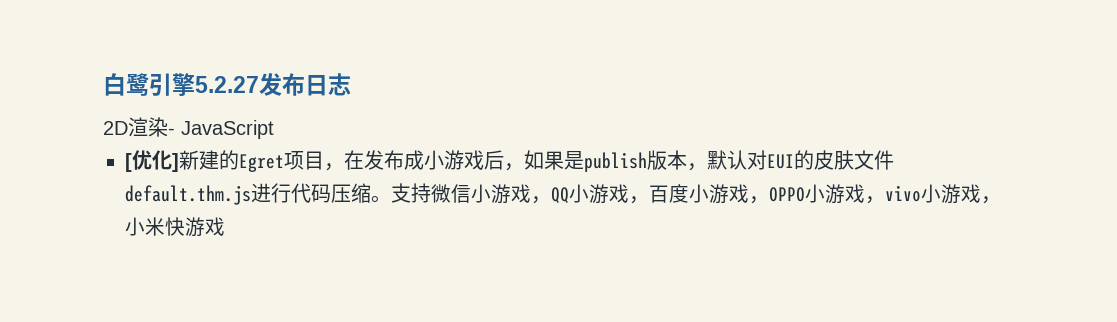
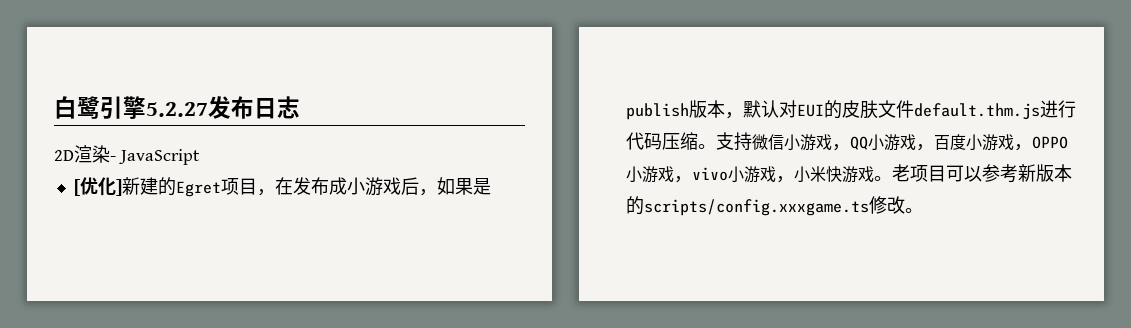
- 支持微信小游戏，QQ小游戏，百度小游戏，OPPO小游戏，vivo小游戏，小米快游戏
+ 支持微信小游戏，QQ小游戏，百度小游戏，OPPO小游戏，vivo小游戏，小米快游戏。老项目可以参考新版本的scripts/config.xxxgame.ts修改。

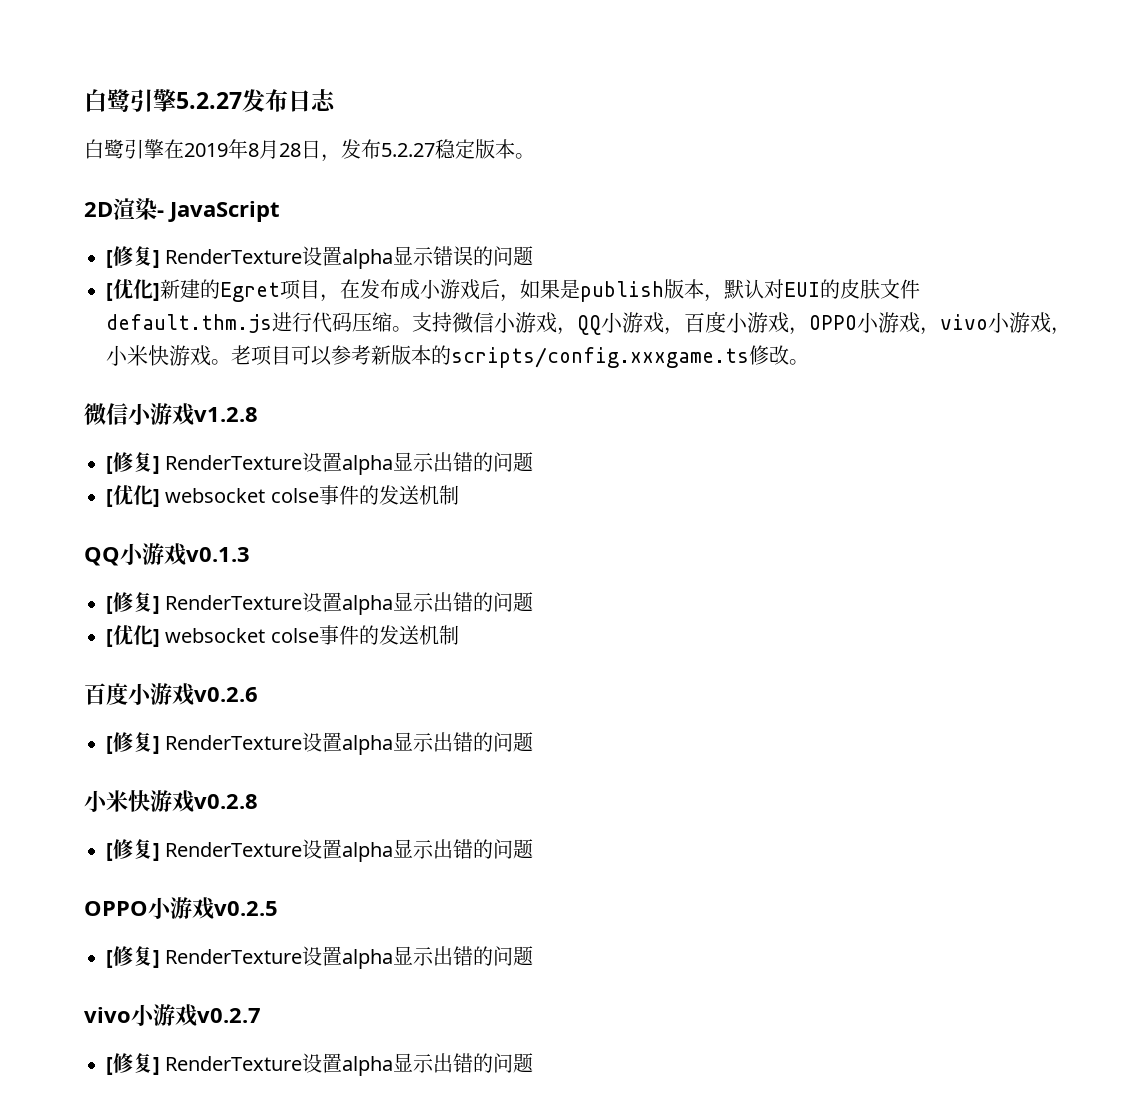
+ 白鹭引擎在2019年8月28日，发布5.2.27稳定版本。
  2D渲染- JavaScript
+ [修复] RenderTexture设置alpha显示错误的问题
+ 微信小游戏v1.2.8
+ [修复] RenderTexture设置alpha显示出错的问题
+ [优化] websocket colse事件的发送机制
+ QQ小游戏v0.1.3
+ [修复] RenderTexture设置alpha显示出错的问题
+ [优化] websocket colse事件的发送机制
+ 百度小游戏v0.2.6
+ [修复] RenderTexture设置alpha显示出错的问题
+ 小米快游戏v0.2.8
+ [修复] RenderTexture设置alpha显示出错的问题
+ OPPO小游戏v0.2.5
+ [修复] RenderTexture设置alpha显示出错的问题
+ vivo小游戏v0.2.7
+ [修复] RenderTexture设置alpha显示出错的问题

